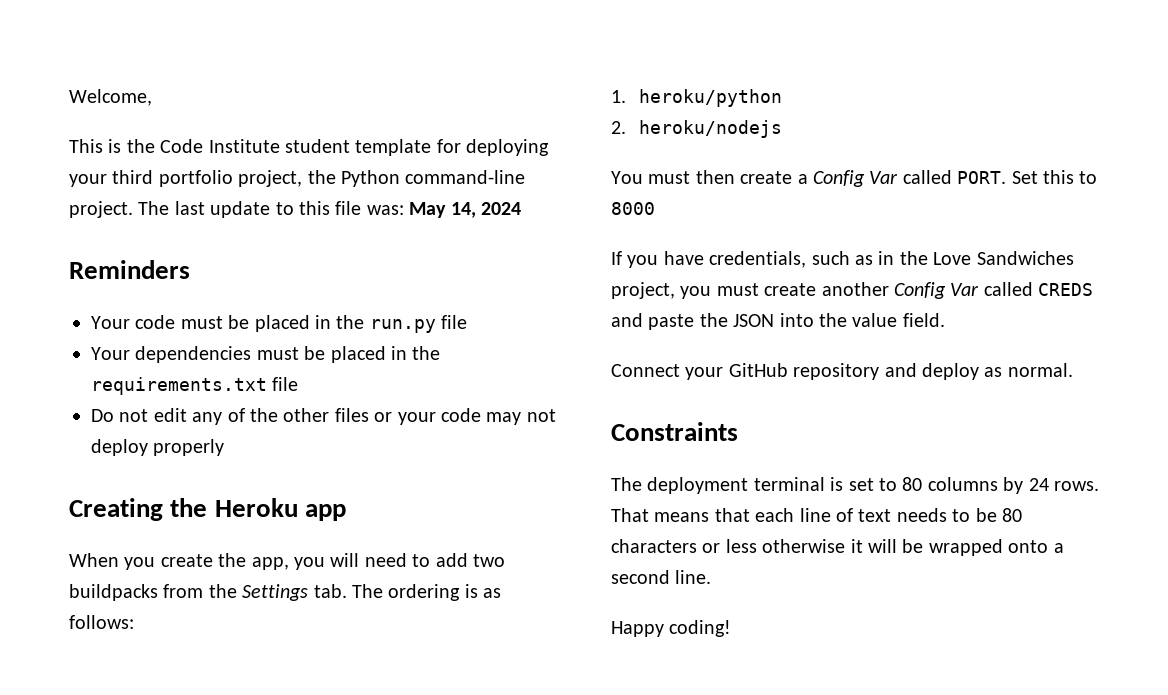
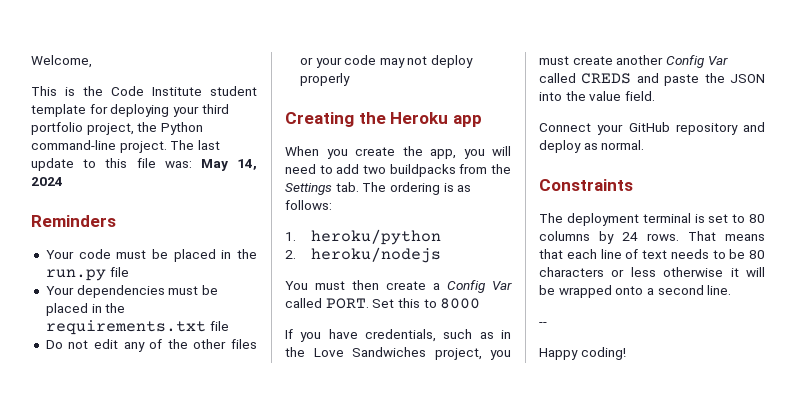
+ --

